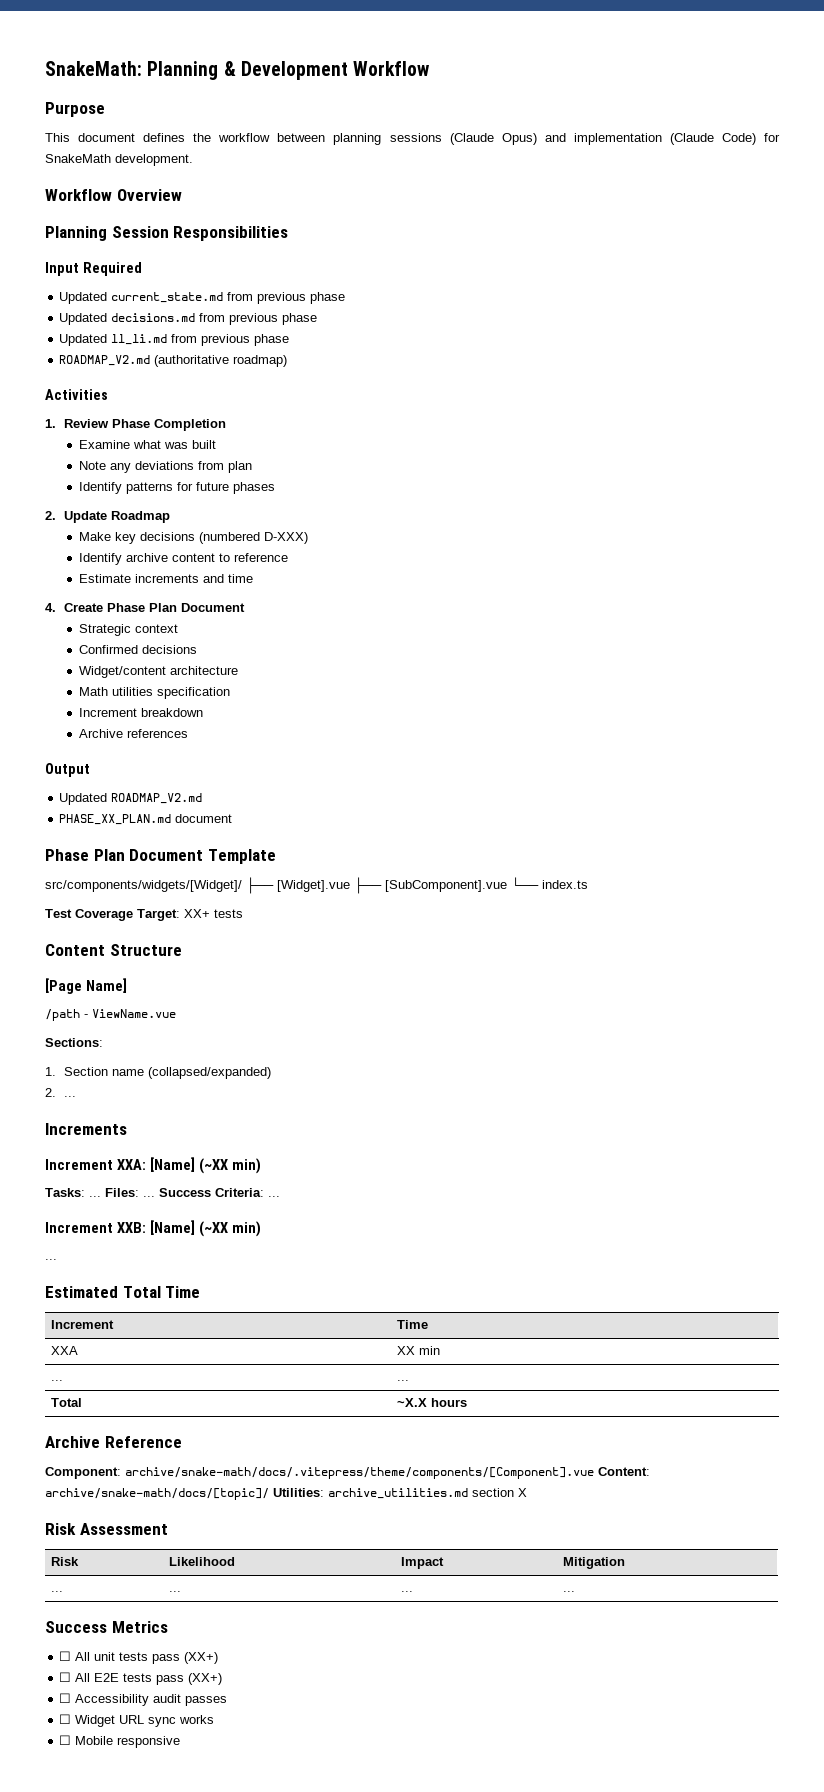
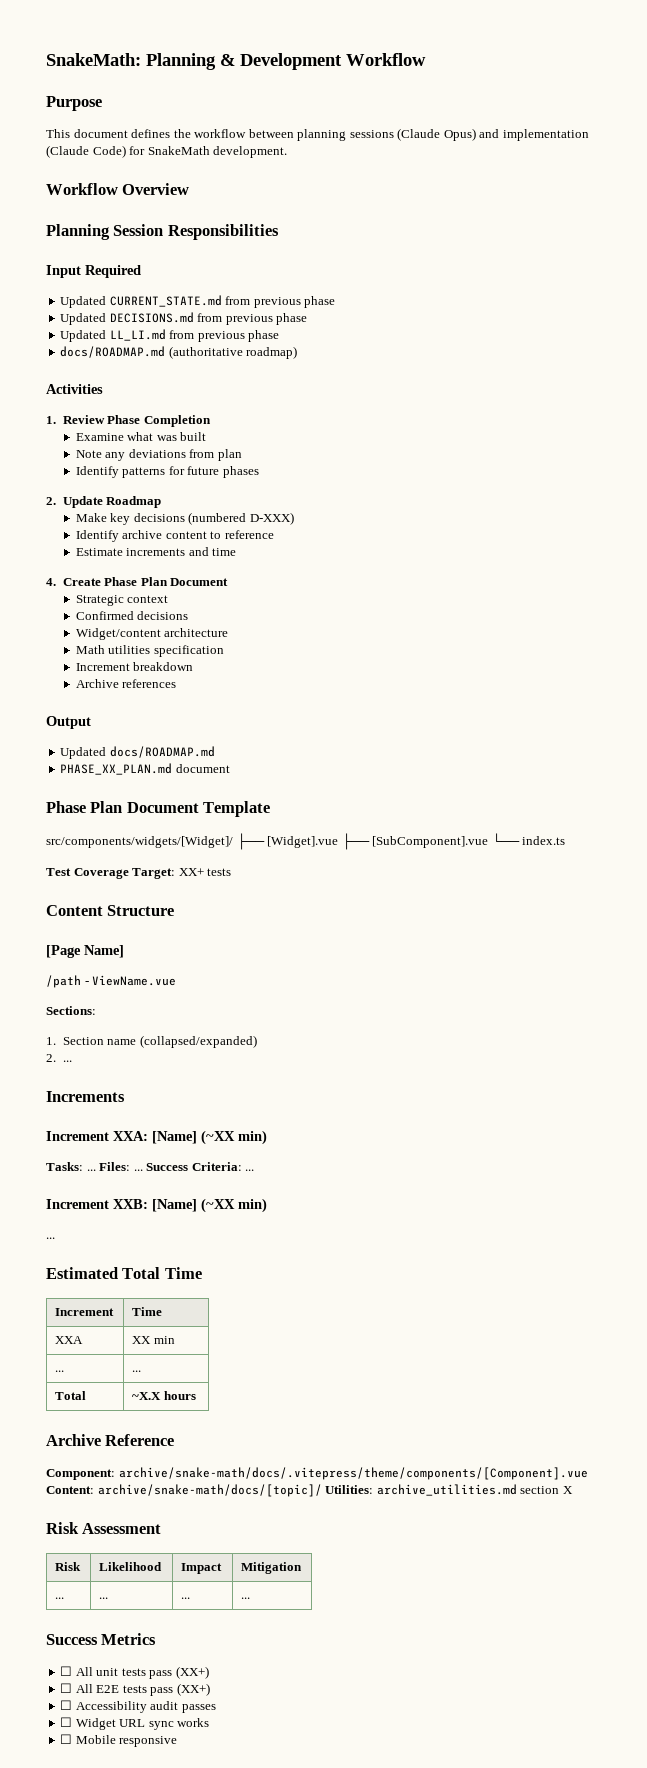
- Updated current_state.md from previous phase
- Updated decisions.md from previous phase
- Updated ll_li.md from previous phase
- ROADMAP_V2.md (authoritative roadmap)
+ Updated CURRENT_STATE.md from previous phase
+ Updated DECISIONS.md from previous phase
+ Updated LL_LI.md from previous phase
+ docs/ROADMAP.md (authoritative roadmap)
- Updated ROADMAP_V2.md
+ Updated docs/ROADMAP.md

